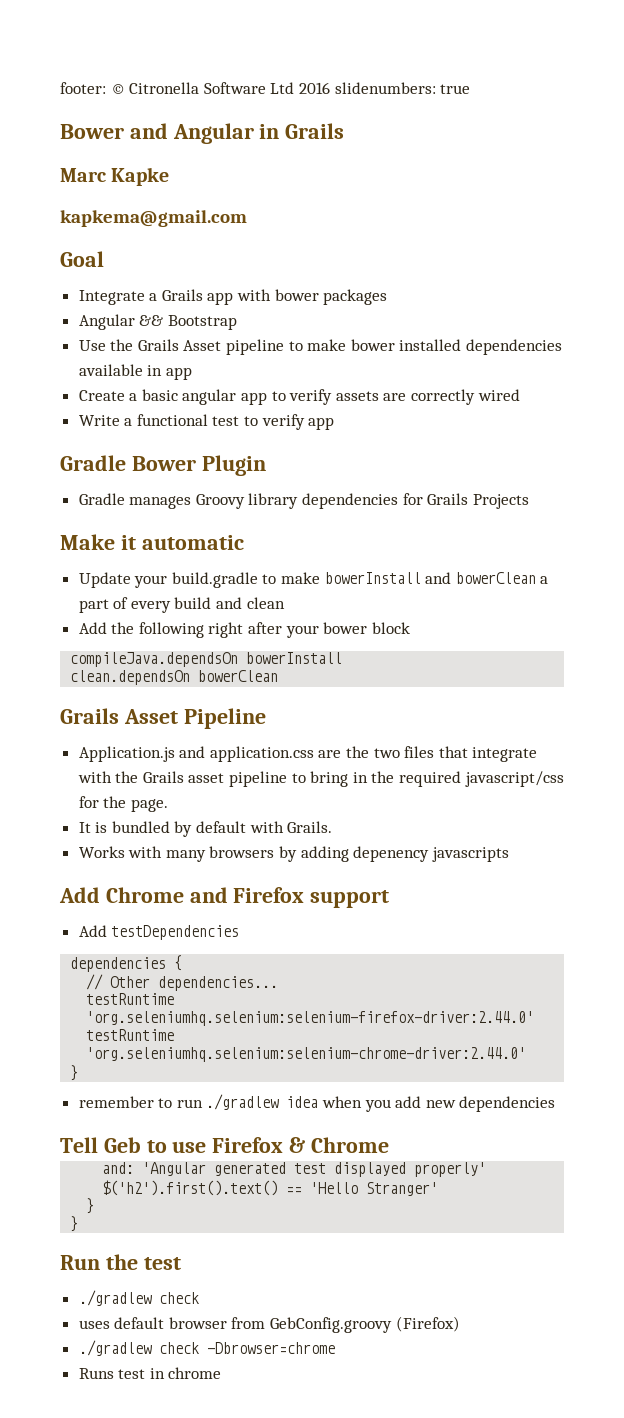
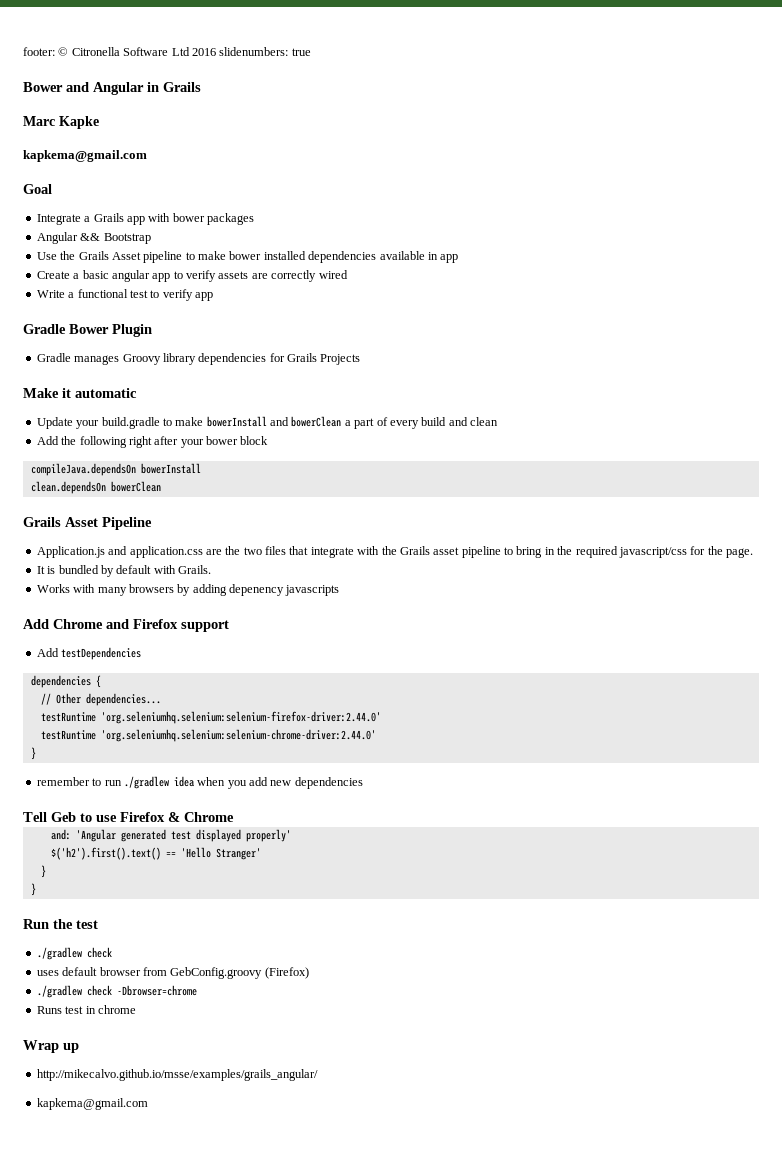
+ Wrap up
+ http://mikecalvo.github.io/msse/examples/grails_angular/
+ kapkema@gmail.com

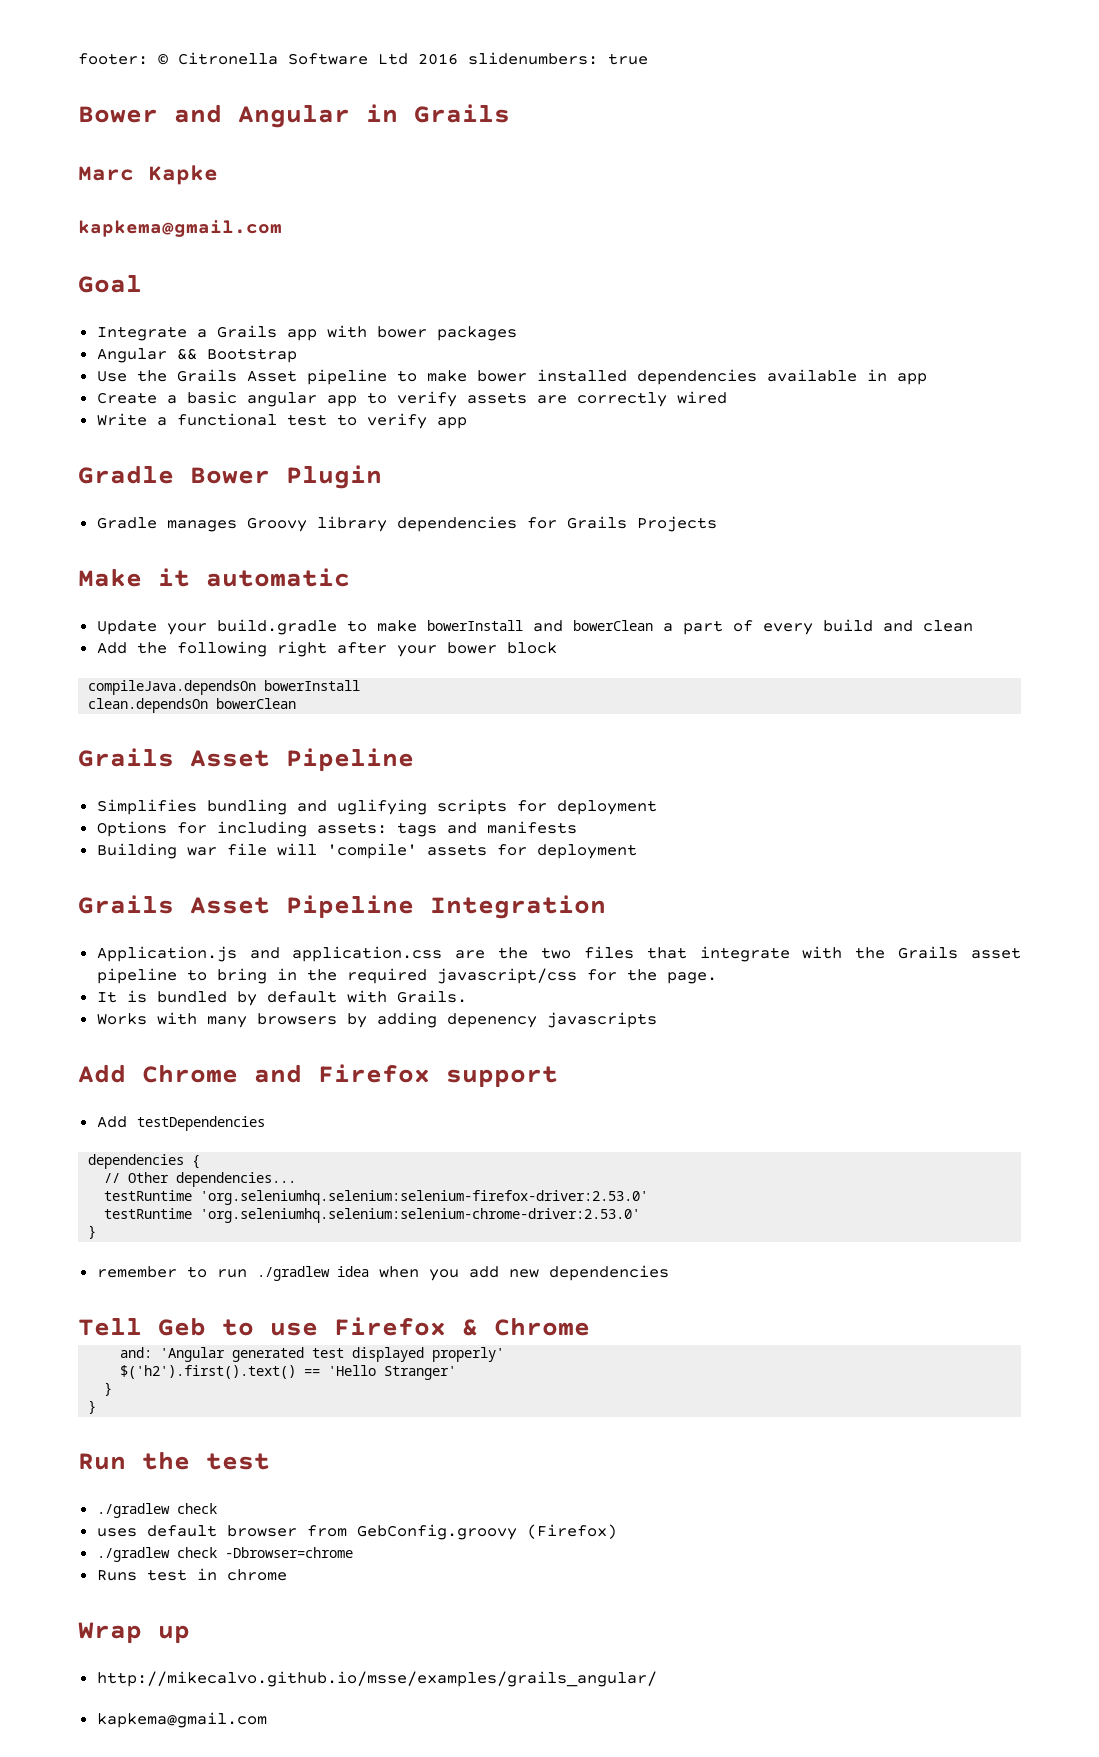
+ Simplifies bundling and uglifying scripts for deployment
+ Options for including assets: tags and manifests
+ Building war file will 'compile' assets for deployment
+ Grails Asset Pipeline Integration
- testRuntime 'org.seleniumhq.selenium:selenium-firefox-driver:2.44.0'
- testRuntime 'org.seleniumhq.selenium:selenium-chrome-driver:2.44.0'
+ testRuntime 'org.seleniumhq.selenium:selenium-firefox-driver:2.53.0'
+ testRuntime 'org.seleniumhq.selenium:selenium-chrome-driver:2.53.0'

